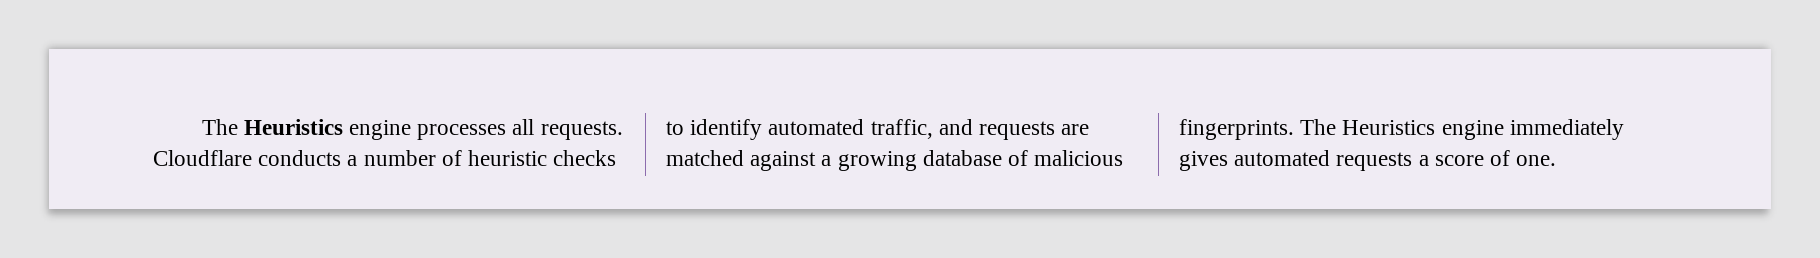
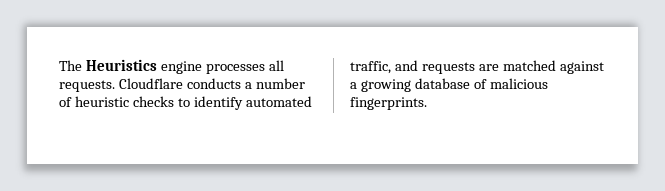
- The Heuristics engine immediately gives automated requests a score of one.

